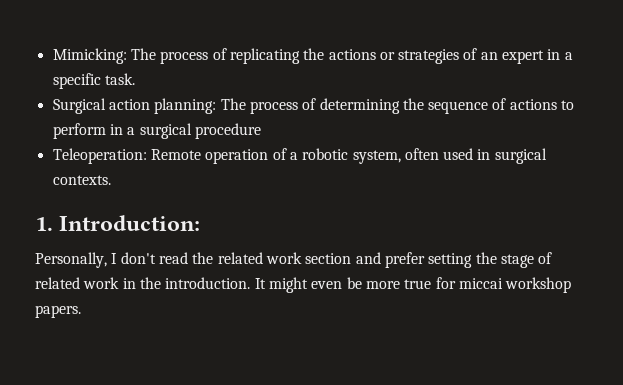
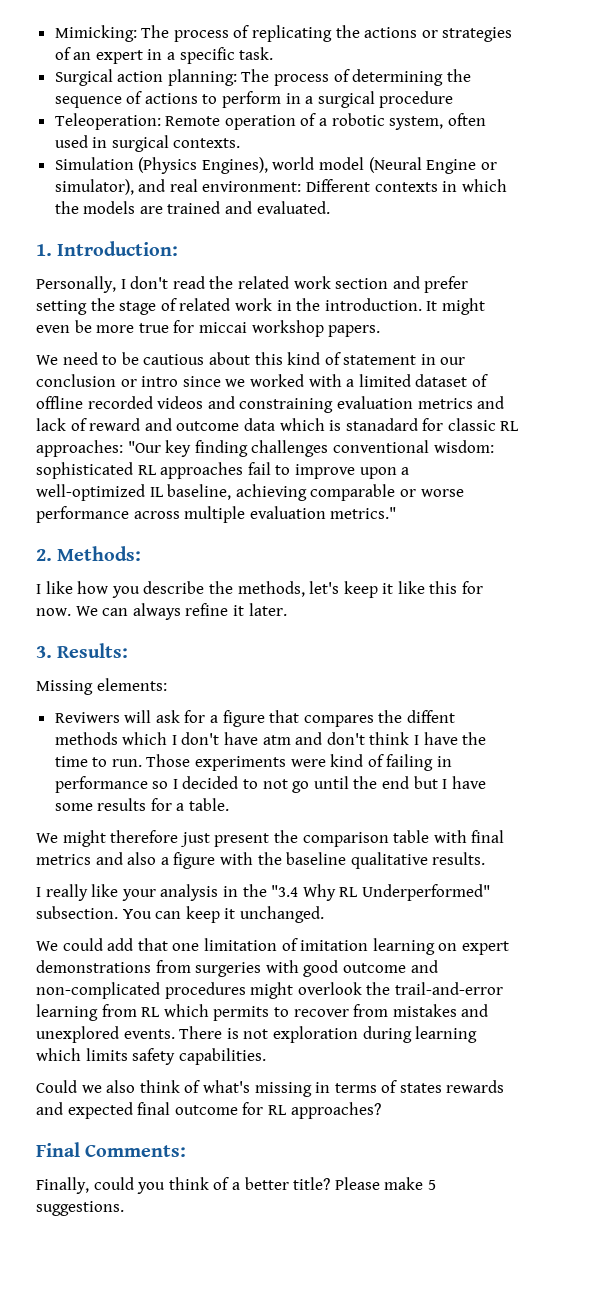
+ Simulation (Physics Engines), world model (Neural Engine or simulator), and real environment: Different contexts in which the models are trained and evaluated.
+ We need to be cautious about this kind of statement in our conclusion or intro since we worked with a limited dataset of offline recorded videos and constraining evaluation metrics and lack of reward and outcome data which is stanadard for classic RL approaches: "Our key finding challenges conventional wisdom: sophisticated RL approaches fail to improve upon a well-optimized IL baseline, achieving comparable or worse performance across multiple evaluation metrics."
+ 2. Methods:
+ I like how you describe the methods, let's keep it like this for now. We can always refine it later.
+ 3. Results:
+ Missing elements:
+ Reviwers will ask for a figure that compares the diffent methods which I don't have atm and don't think I have the time to run. Those experiments were kind of failing in performance so I decided to not go until the end but I have some results for a table.
+ We might therefore just present the comparison table with final metrics and also a figure with the baseline qualitative results.
+ I really like your analysis in the "3.4 Why RL Underperformed" subsection. You can keep it unchanged.
+ We could add that one limitation of imitation learning on expert demonstrations from surgeries with good outcome and non-complicated procedures might overlook the trail-and-error learning from RL which permits to recover from mistakes and unexplored events. There is not exploration during learning which limits safety capabilities.
+ Could we also think of what's missing in terms of states rewards and expected final outcome for RL approaches?
+ Final Comments:
+ Finally, could you think of a better title? Please make 5 suggestions.

